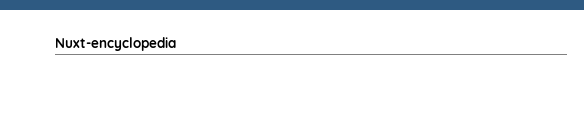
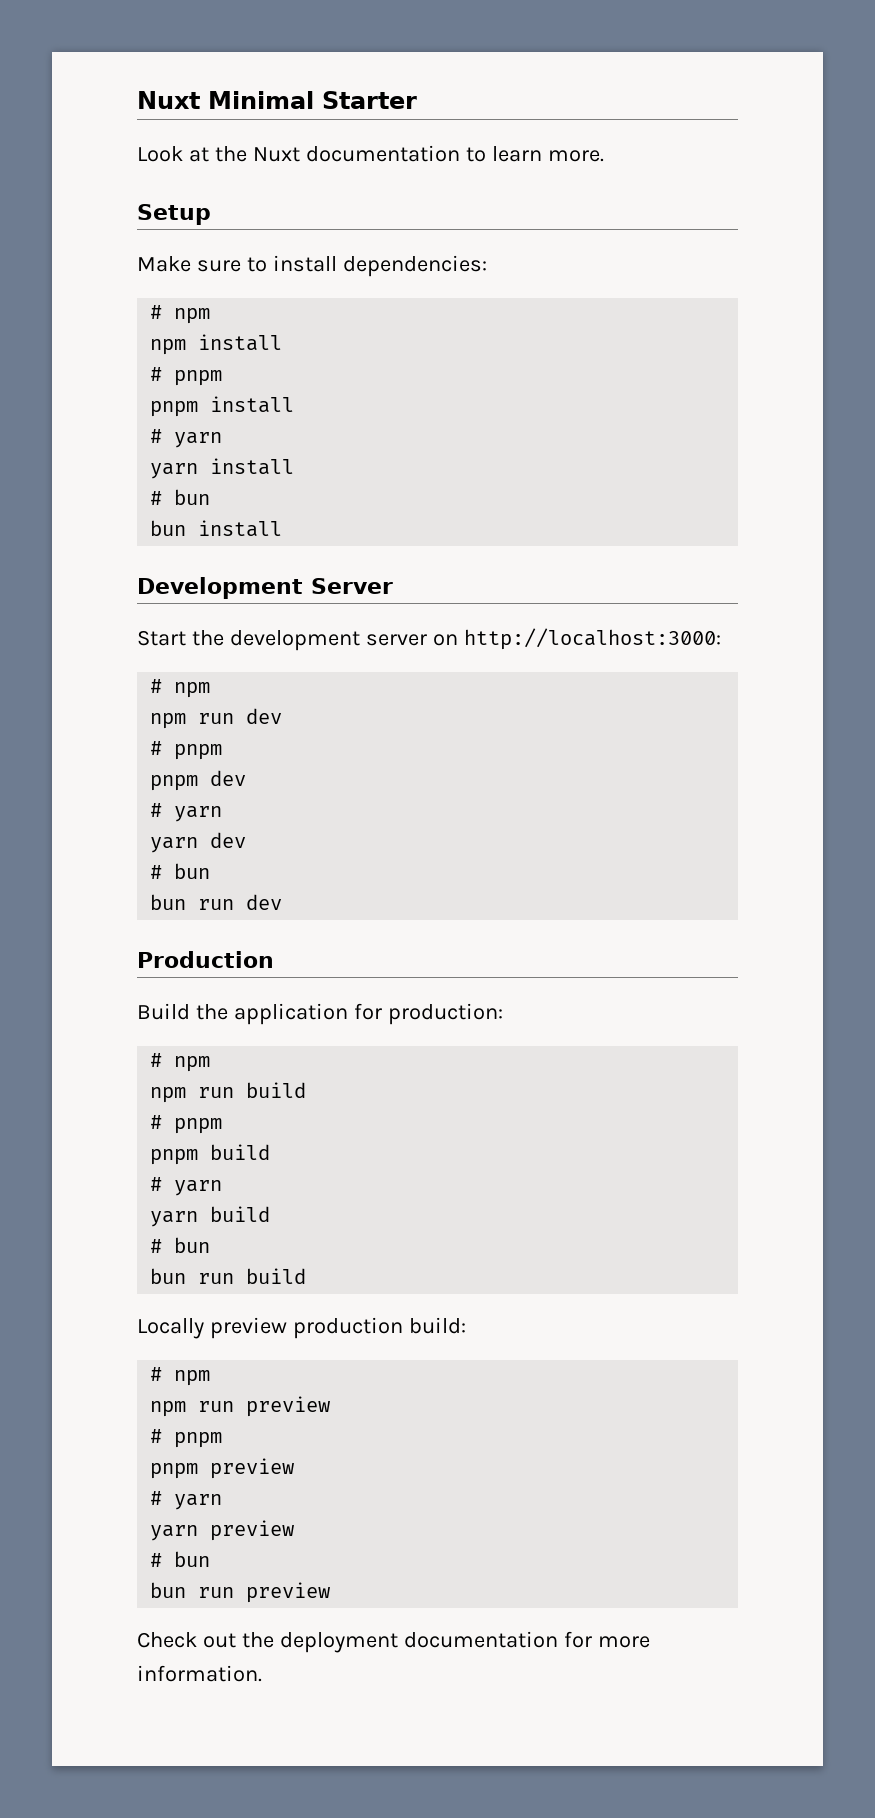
- Nuxt-encyclopedia
+ Nuxt Minimal Starter
+ Look at the Nuxt documentation to learn more.
+ Setup
+ Make sure to install dependencies:
+ # npm
+ npm install
+ # pnpm
+ pnpm install
+ # yarn
+ yarn install
+ # bun
+ bun install
+ Development Server
+ Start the development server on http://localhost:3000:
+ # npm
+ npm run dev
+ # pnpm
+ pnpm dev
+ # yarn
+ yarn dev
+ # bun
+ bun run dev
+ Production
+ Build the application for production:
+ # npm
+ npm run build
+ # pnpm
+ pnpm build
+ # yarn
+ yarn build
+ # bun
+ bun run build
+ Locally preview production build:
+ # npm
+ npm run preview
+ # pnpm
+ pnpm preview
+ # yarn
+ yarn preview
+ # bun
+ bun run preview
+ Check out the deployment documentation for more information.

